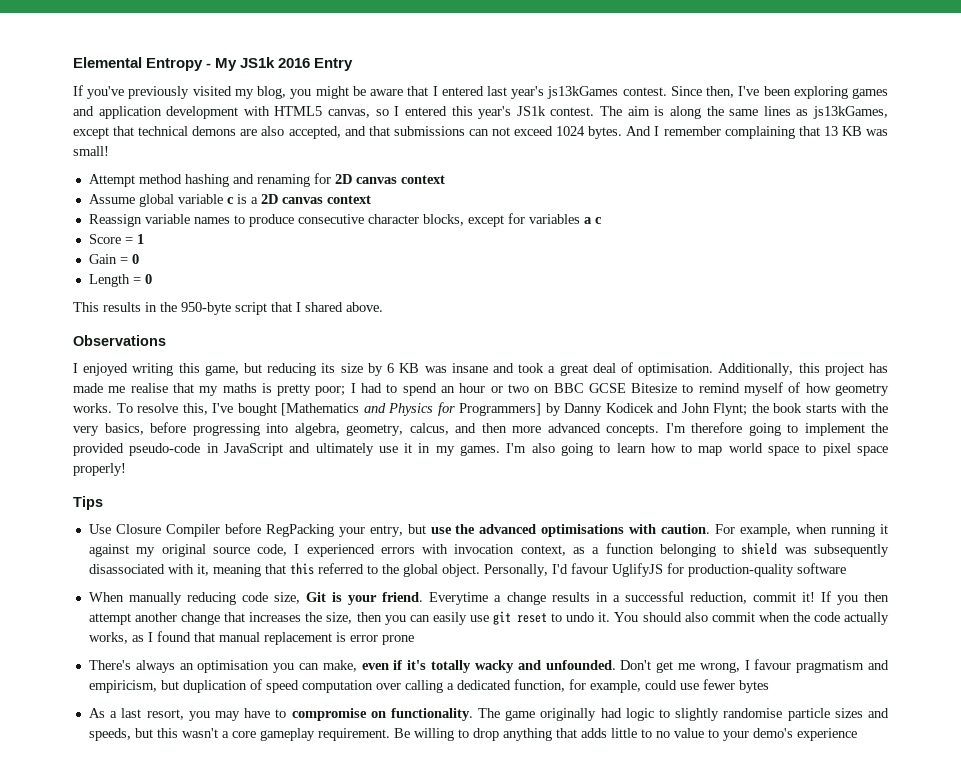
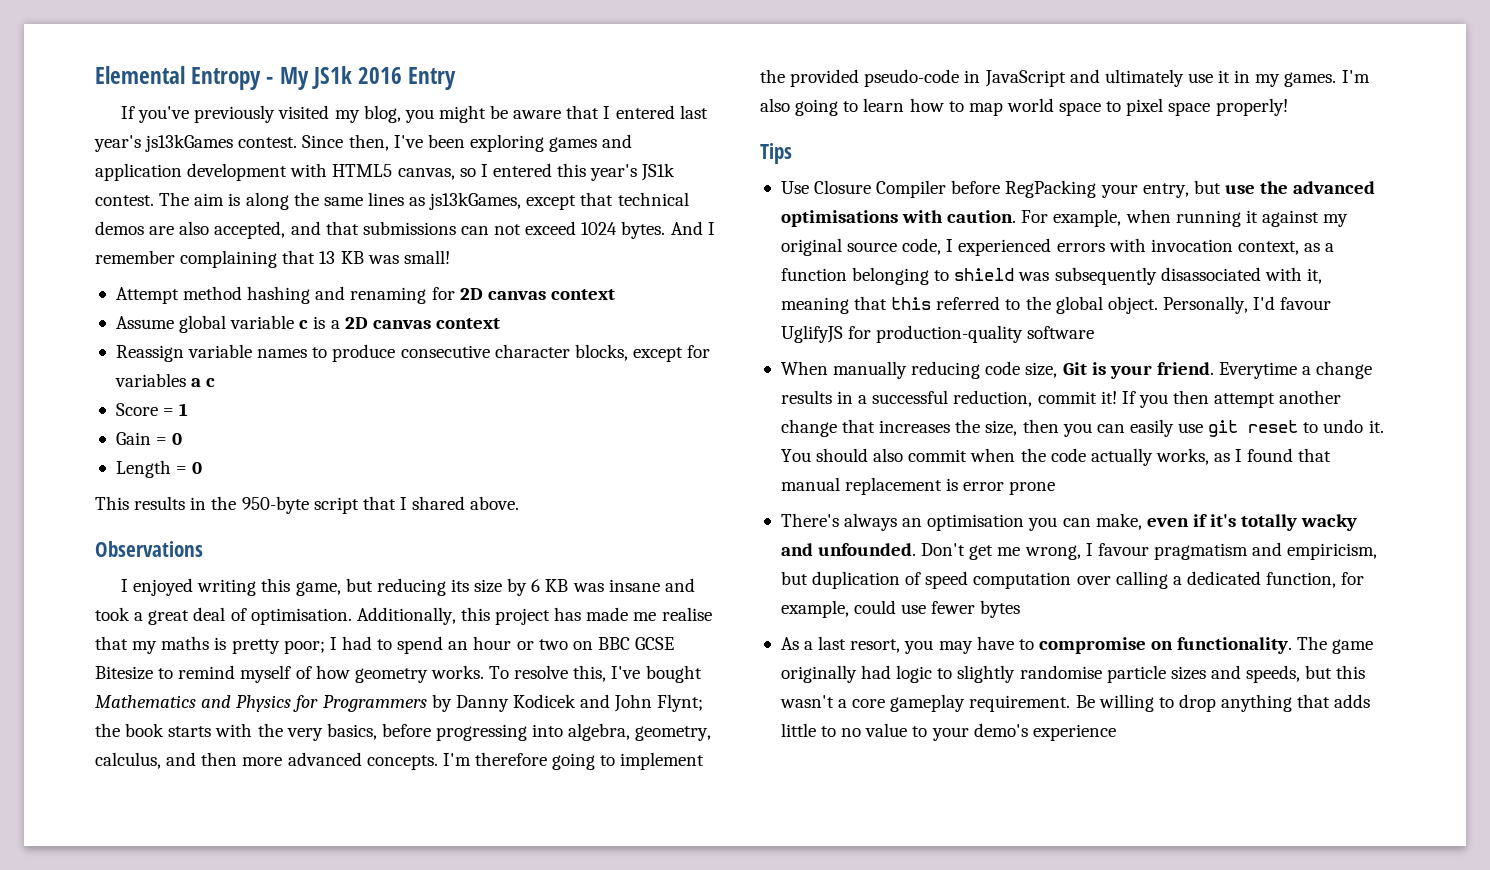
- The aim is along the same lines as js13kGames, except that technical demons are also accepted, and that submissions can not exceed 1024 bytes.
+ The aim is along the same lines as js13kGames, except that technical demos are also accepted, and that submissions can not exceed 1024 bytes.
- To resolve this, I've bought [Mathematics and Physics for Programmers] by Danny Kodicek and John Flynt; the book starts with the very basics, before progressing into algebra, geometry, calcus, and then more advanced concepts.
+ To resolve this, I've bought Mathematics and Physics for Programmers by Danny Kodicek and John Flynt; the book starts with the very basics, before progressing into algebra, geometry, calculus, and then more advanced concepts.

